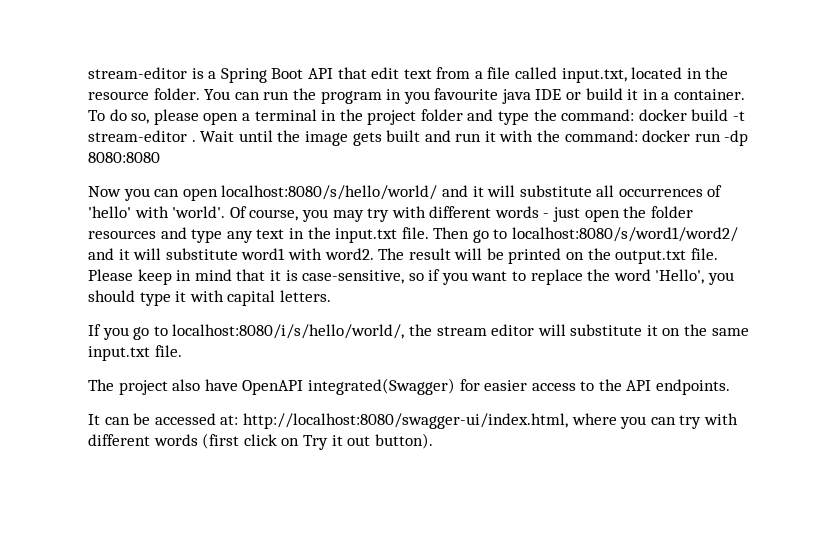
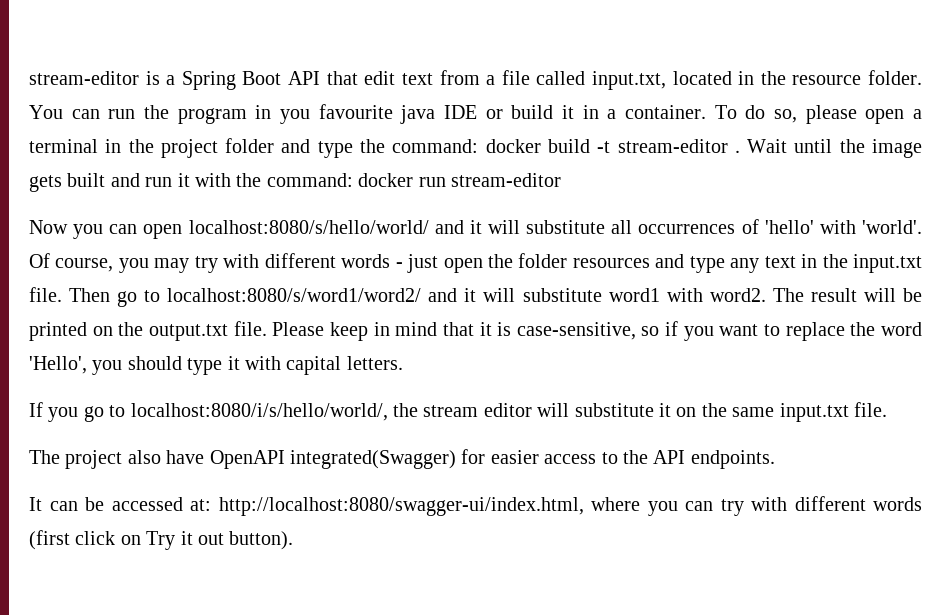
- Wait until the image gets built and run it with the command: docker run -dp 8080:8080
+ Wait until the image gets built and run it with the command: docker run stream-editor

